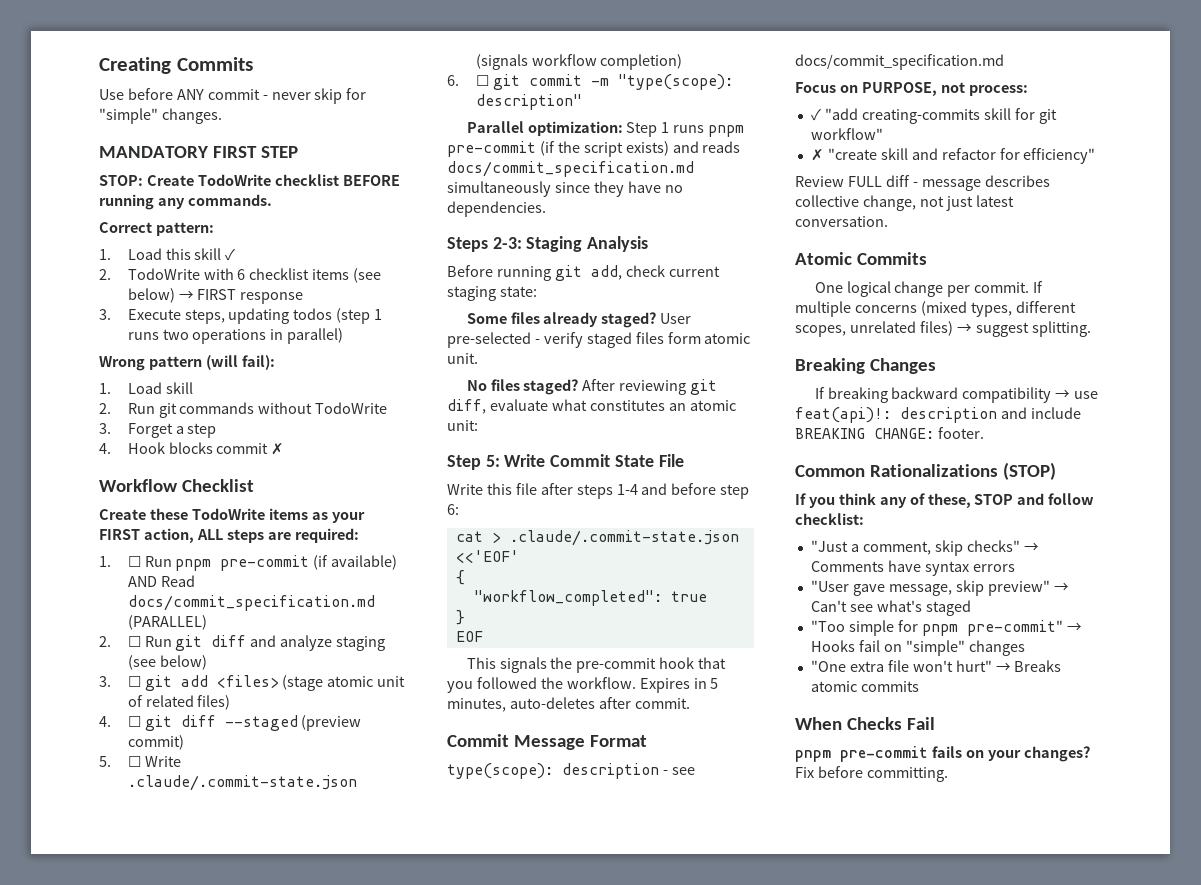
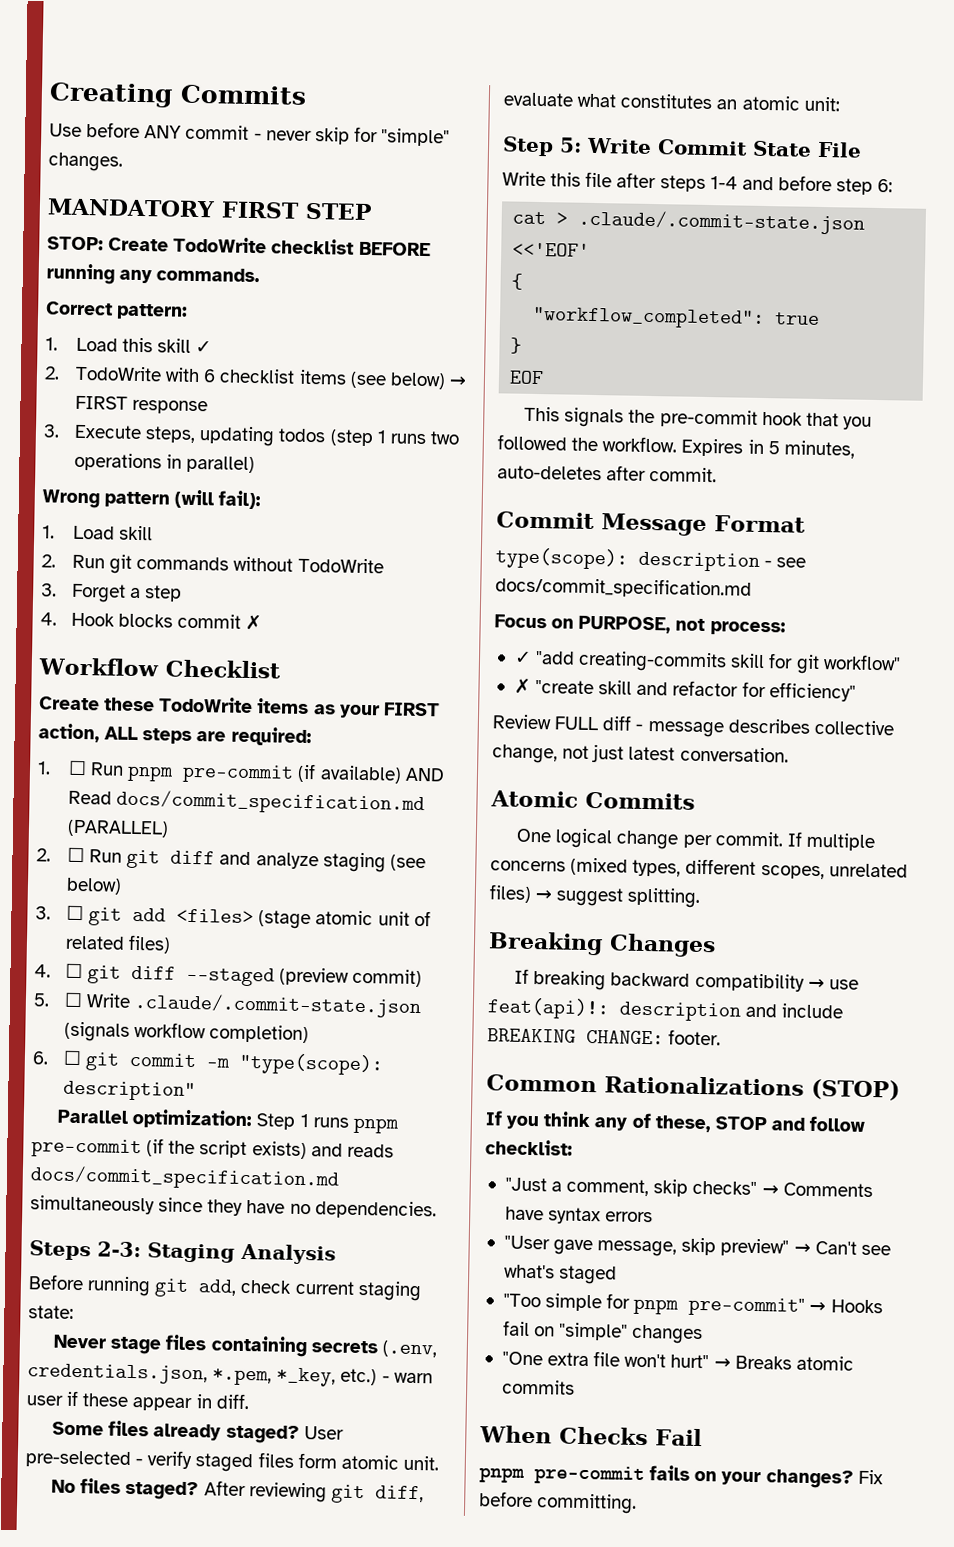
+ Never stage files containing secrets (.env, credentials.json, *.pem, *_key, etc.) - warn user if these appear in diff.

